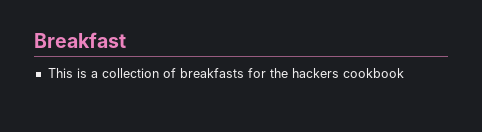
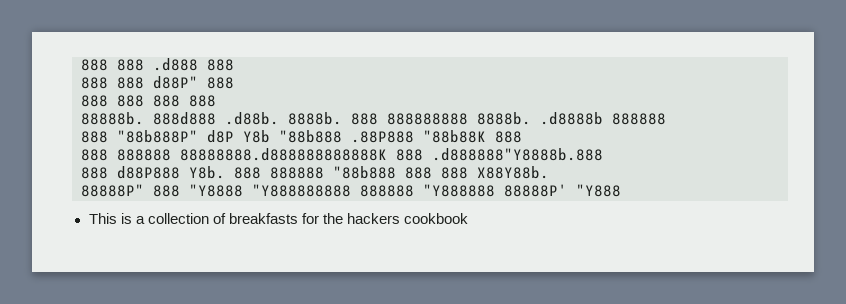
- Breakfast
+ 888 888 .d888 888
+ 888 888 d88P" 888
+ 888 888 888 888
+ 88888b. 888d888 .d88b. 8888b. 888 888888888 8888b. .d8888b 888888
+ 888 "88b888P" d8P Y8b "88b888 .88P888 "88b88K 888
+ 888 888888 88888888.d888888888888K 888 .d888888"Y8888b.888
+ 888 d88P888 Y8b. 888 888888 "88b888 888 888 X88Y88b.
+ 88888P" 888 "Y8888 "Y888888888 888888 "Y888888 88888P' "Y888

